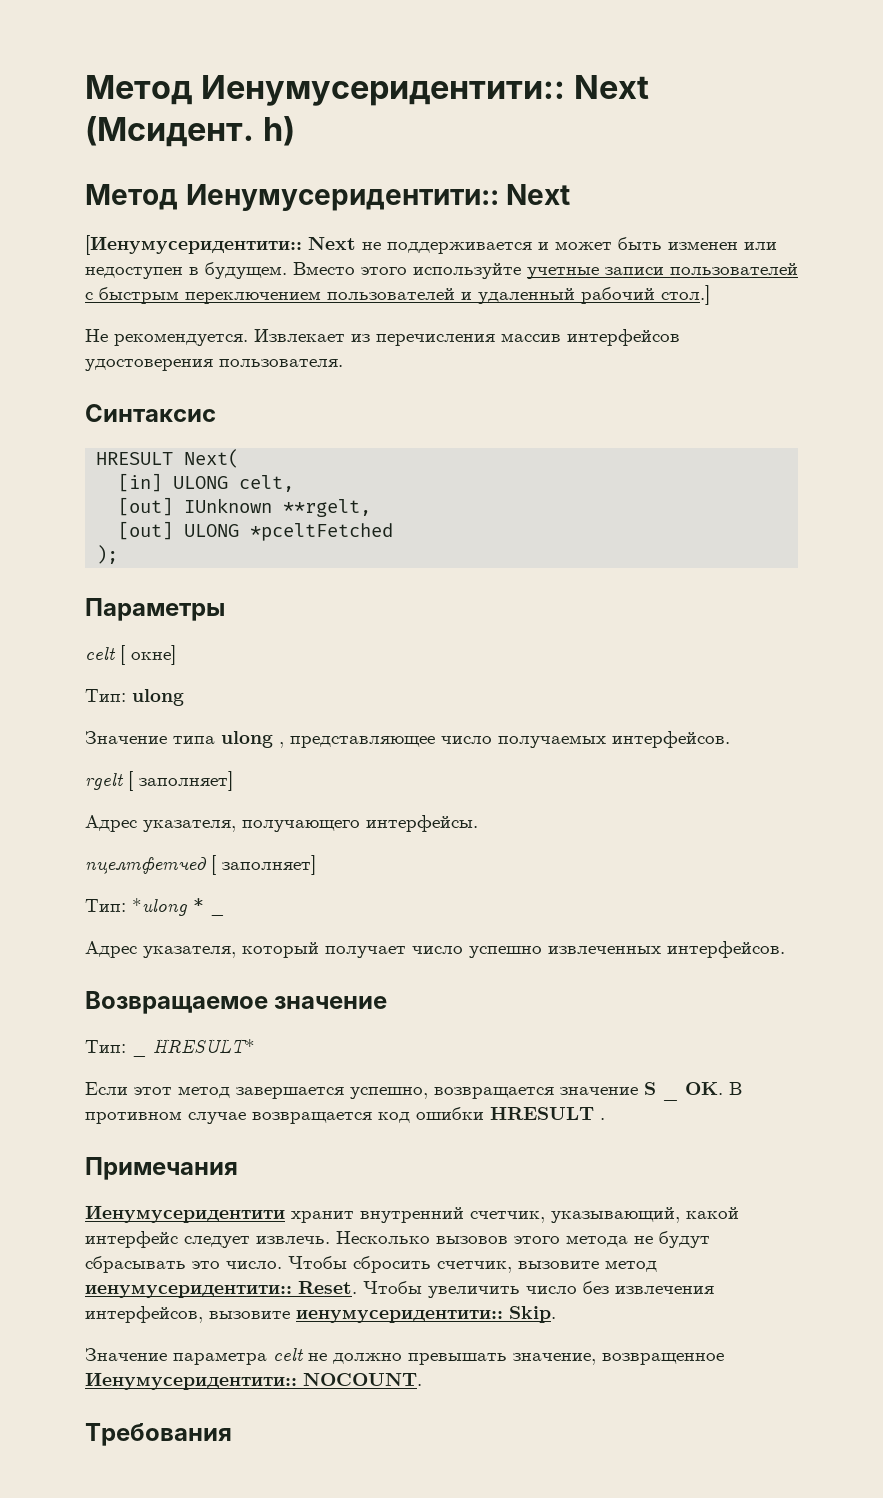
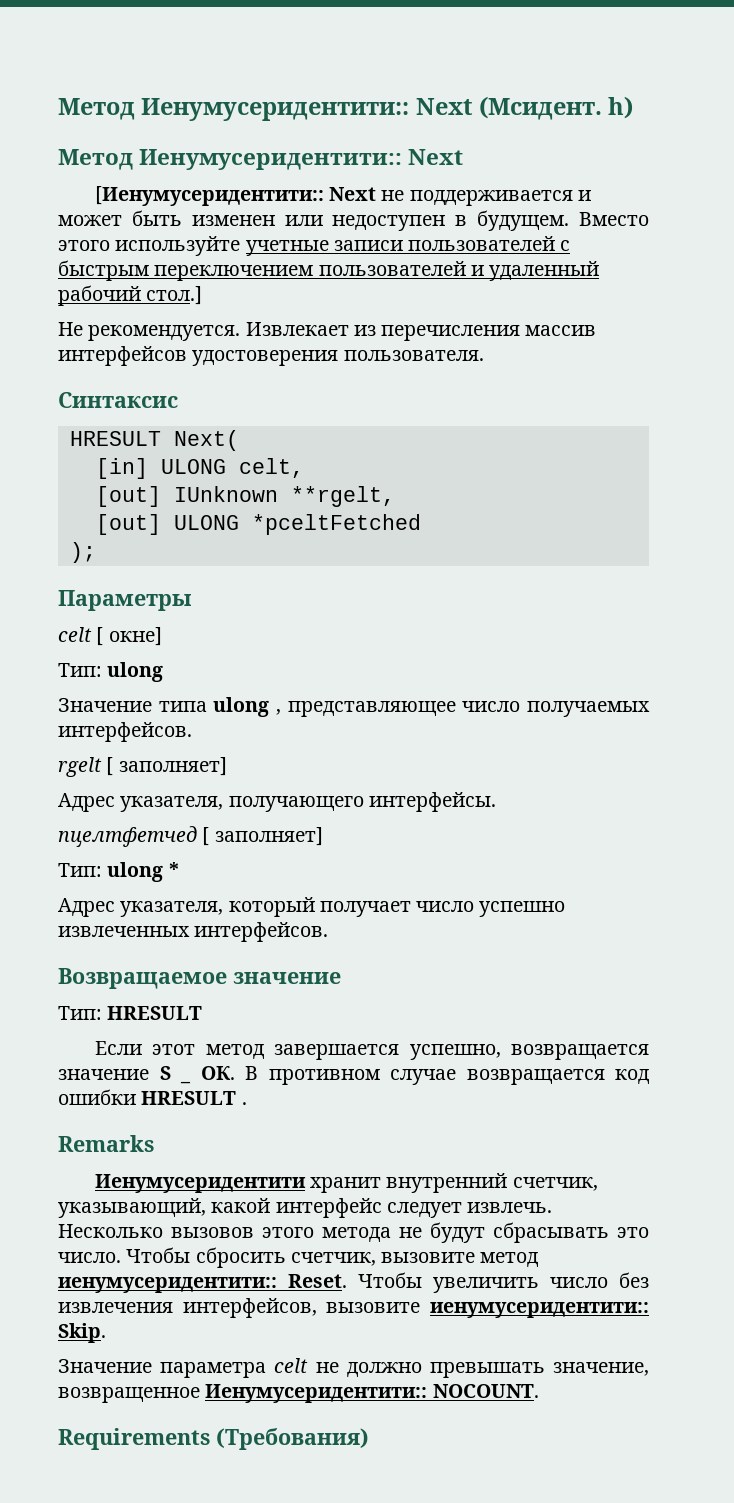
- Тип: *ulong * _
+ Тип: ulong *
- Тип: _ HRESULT*
+ Тип: HRESULT
- Примечания
+ Remarks
- Требования
+ Requirements (Требования)

